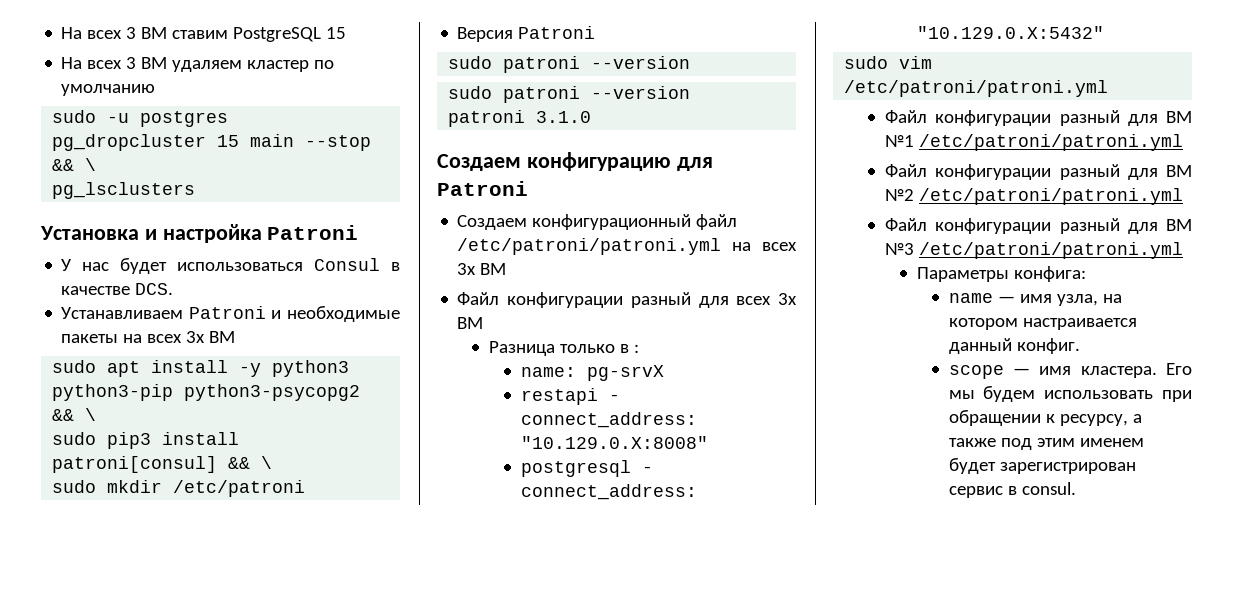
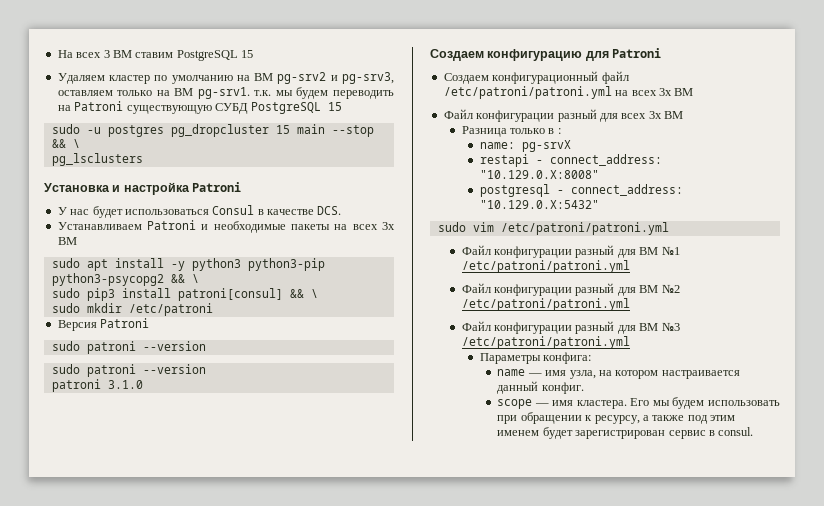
- На всех 3 ВМ удаляем кластер по умолчанию
+ Удаляем кластер по умолчанию на ВМ pg-srv2 и pg-srv3, оставляем только на ВМ pg-srv1. т.к. мы будем переводить на Patroni существующую СУБД PostgreSQL 15

